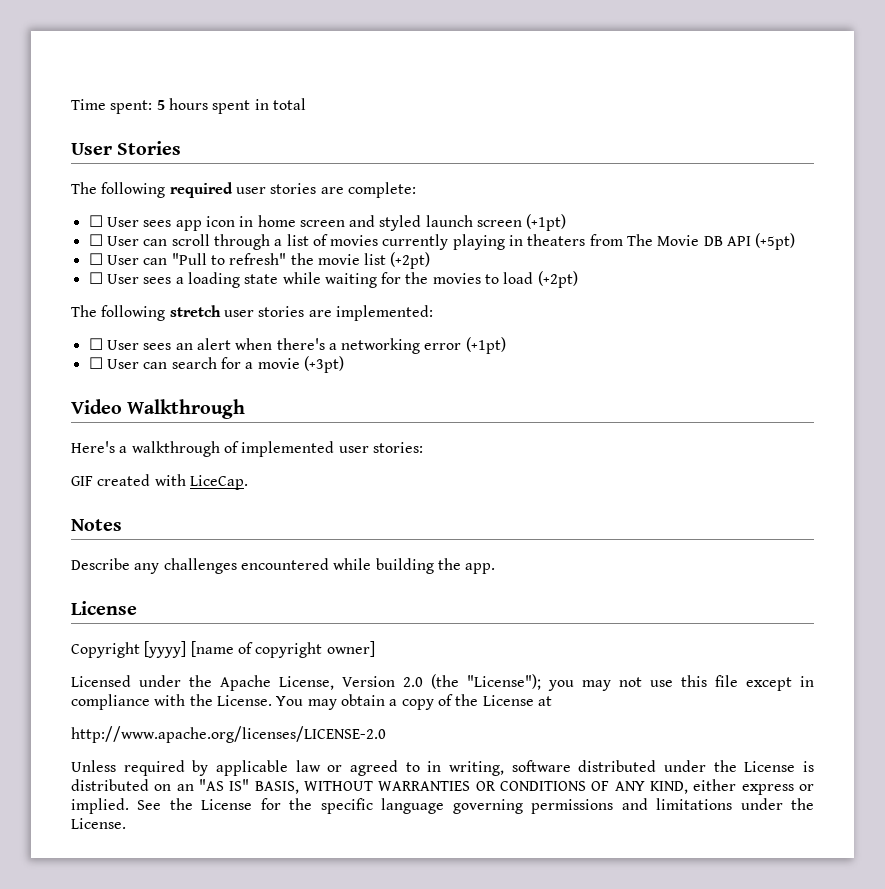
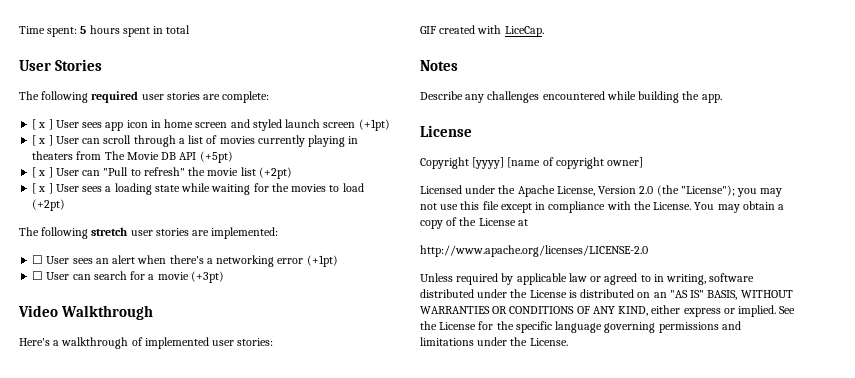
- ☐ User sees app icon in home screen and styled launch screen (+1pt)
+ [ x ] User sees app icon in home screen and styled launch screen (+1pt)
- ☐ User can scroll through a list of movies currently playing in theaters from The Movie DB API (+5pt)
+ [ x ] User can scroll through a list of movies currently playing in theaters from The Movie DB API (+5pt)
- ☐ User can "Pull to refresh" the movie list (+2pt)
+ [ x ] User can "Pull to refresh" the movie list (+2pt)
- ☐ User sees a loading state while waiting for the movies to load (+2pt)
+ [ x ] User sees a loading state while waiting for the movies to load (+2pt)

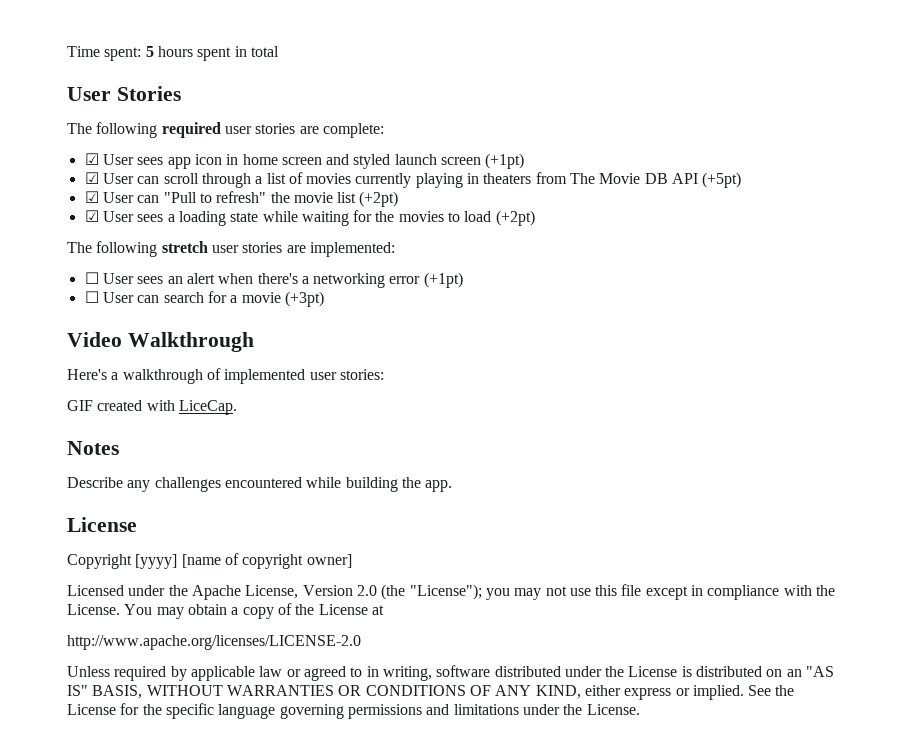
- [ x ] User sees app icon in home screen and styled launch screen (+1pt)
+ ☑ User sees app icon in home screen and styled launch screen (+1pt)
- [ x ] User can scroll through a list of movies currently playing in theaters from The Movie DB API (+5pt)
+ ☑ User can scroll through a list of movies currently playing in theaters from The Movie DB API (+5pt)
- [ x ] User can "Pull to refresh" the movie list (+2pt)
+ ☑ User can "Pull to refresh" the movie list (+2pt)
- [ x ] User sees a loading state while waiting for the movies to load (+2pt)
+ ☑ User sees a loading state while waiting for the movies to load (+2pt)

